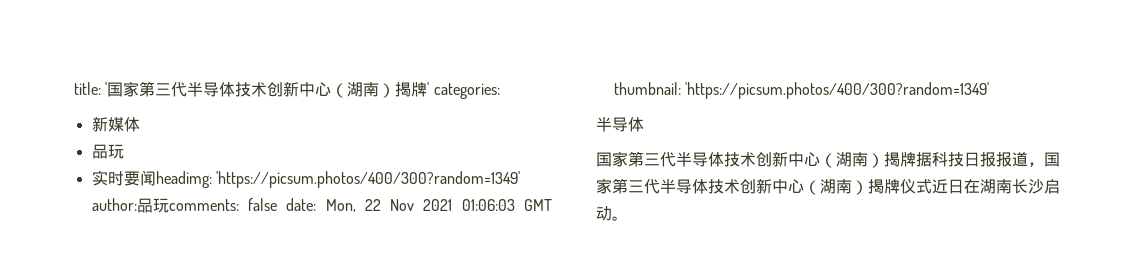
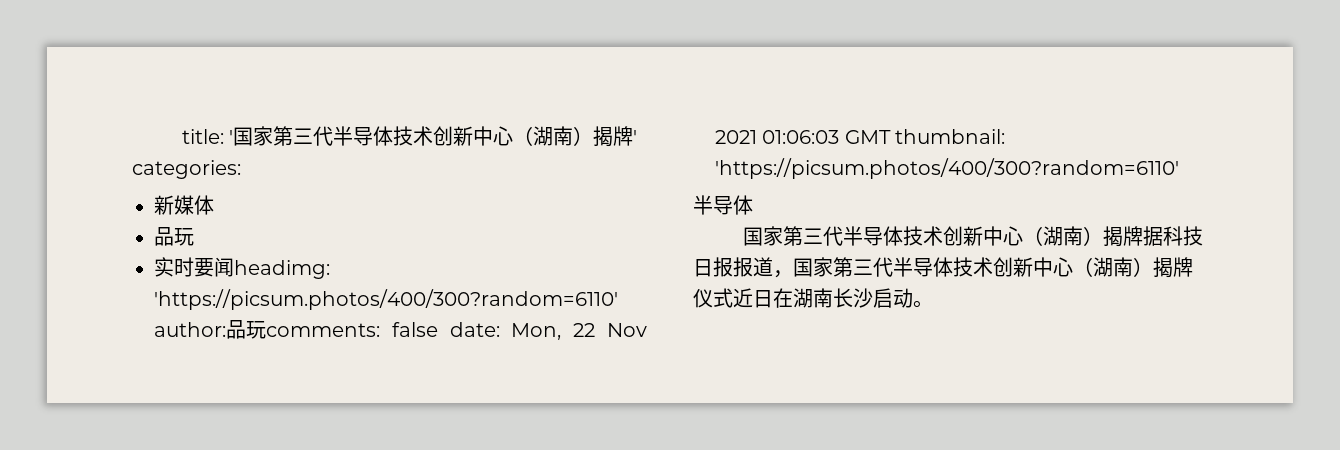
- 实时要闻headimg: 'https://picsum.photos/400/300?random=1349' author:品玩comments: false date: Mon, 22 Nov 2021 01:06:03 GMT thumbnail: 'https://picsum.photos/400/300?random=1349'
+ 实时要闻headimg: 'https://picsum.photos/400/300?random=6110' author:品玩comments: false date: Mon, 22 Nov 2021 01:06:03 GMT thumbnail: 'https://picsum.photos/400/300?random=6110'

